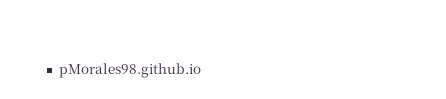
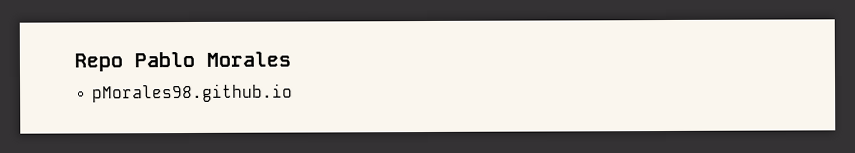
+ Repo Pablo Morales

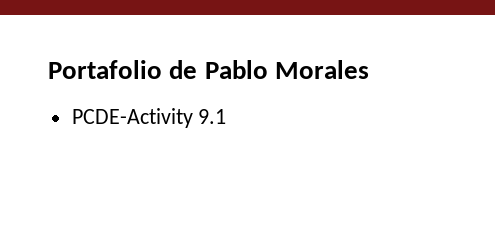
- Repo Pablo Morales
+ Portafolio de Pablo Morales
- pMorales98.github.io
+ PCDE-Activity 9.1

